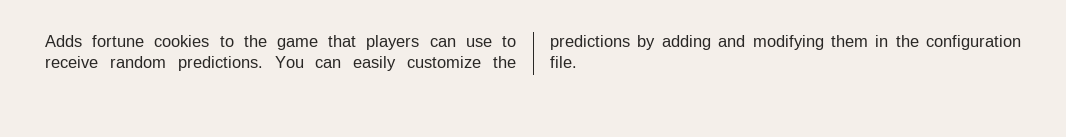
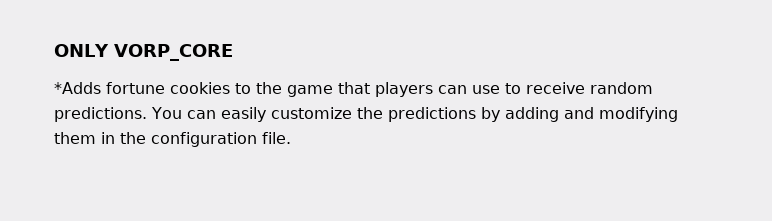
- Adds fortune cookies to the game that players can use to receive random predictions.
+ ONLY VORP_CORE
+ *Adds fortune cookies to the game that players can use to receive random predictions.

